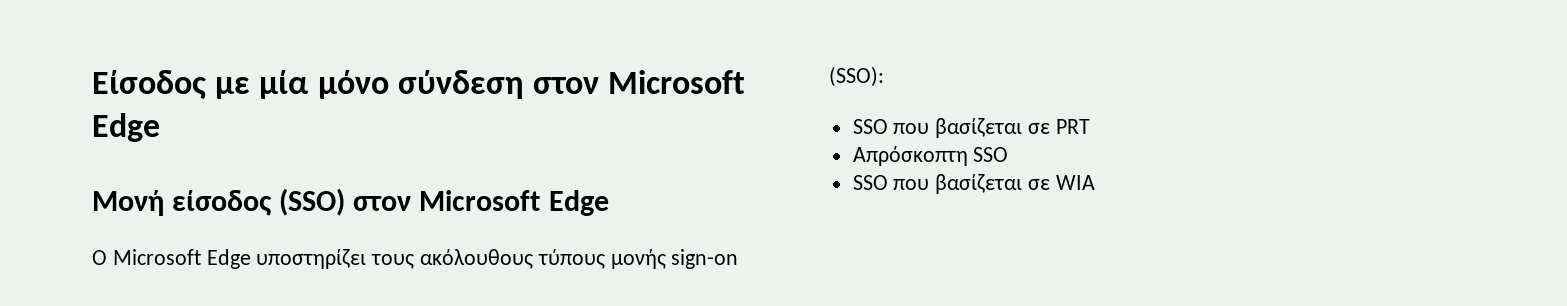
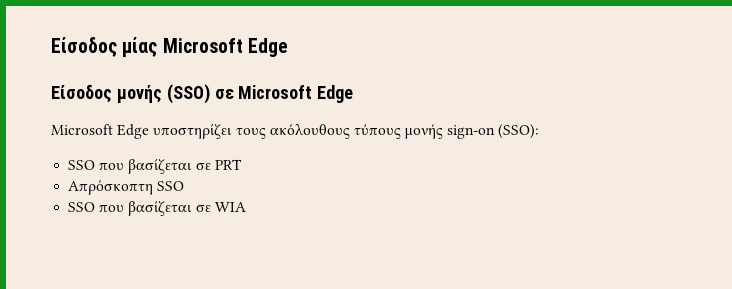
- Είσοδος με μία μόνο σύνδεση στον Microsoft Edge
- Μονή είσοδος (SSO) στον Microsoft Edge
- Ο Microsoft Edge υποστηρίζει τους ακόλουθους τύπους μονής sign-on (SSO):
+ Είσοδος μίας Microsoft Edge
+ Είσοδος μονής (SSO) σε Microsoft Edge
+ Microsoft Edge υποστηρίζει τους ακόλουθους τύπους μονής sign-on (SSO):

